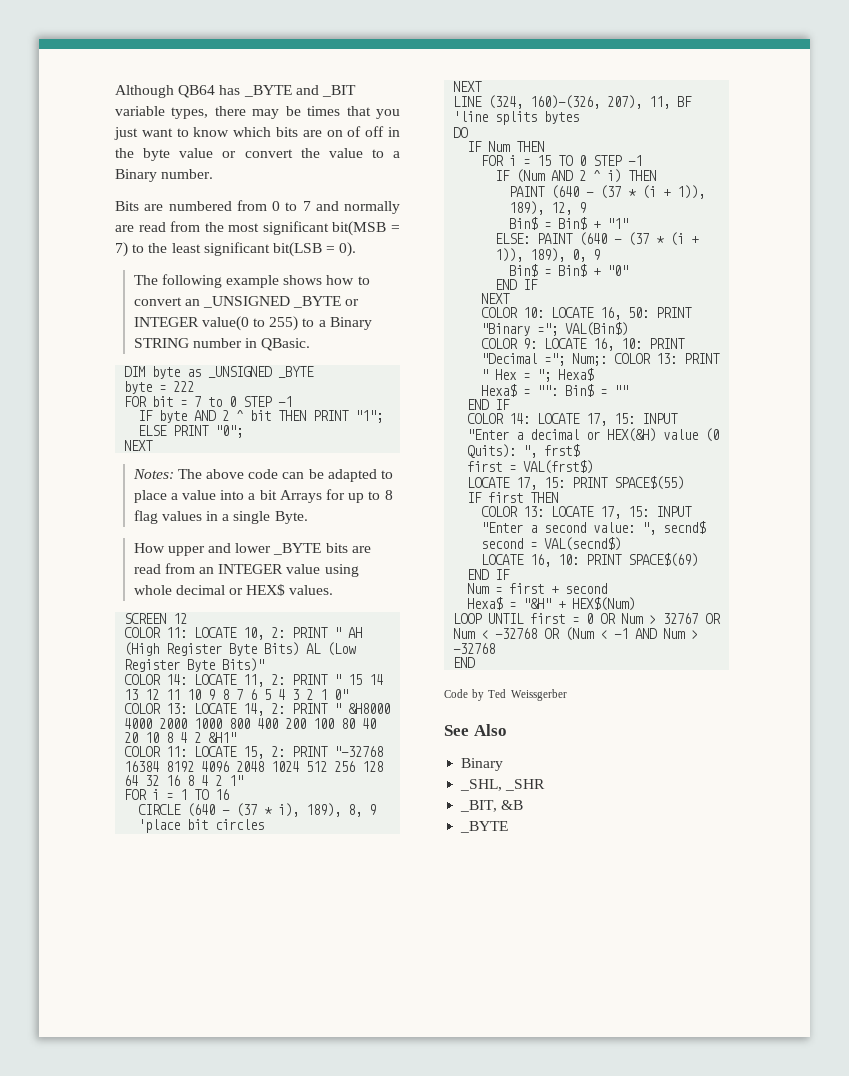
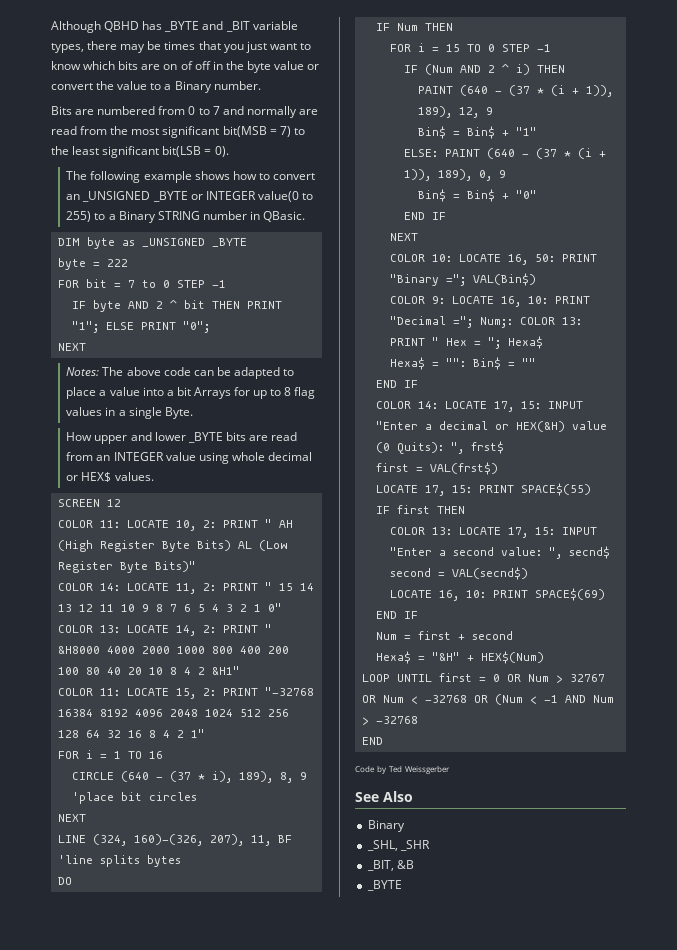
- Although QB64 has _BYTE and _BIT variable types, there may be times that you just want to know which bits are on of off in the byte value or convert the value to a Binary number.
+ Although QBHD has _BYTE and _BIT variable types, there may be times that you just want to know which bits are on of off in the byte value or convert the value to a Binary number.

